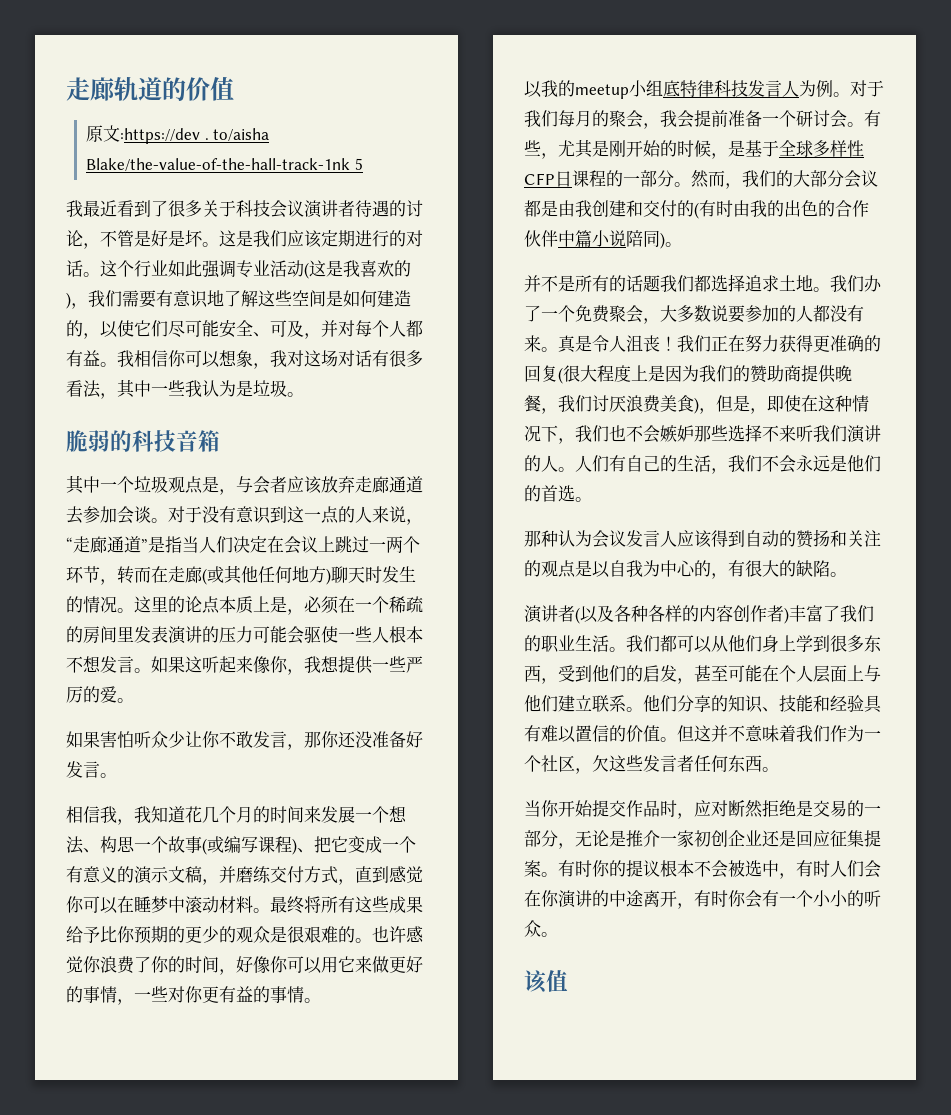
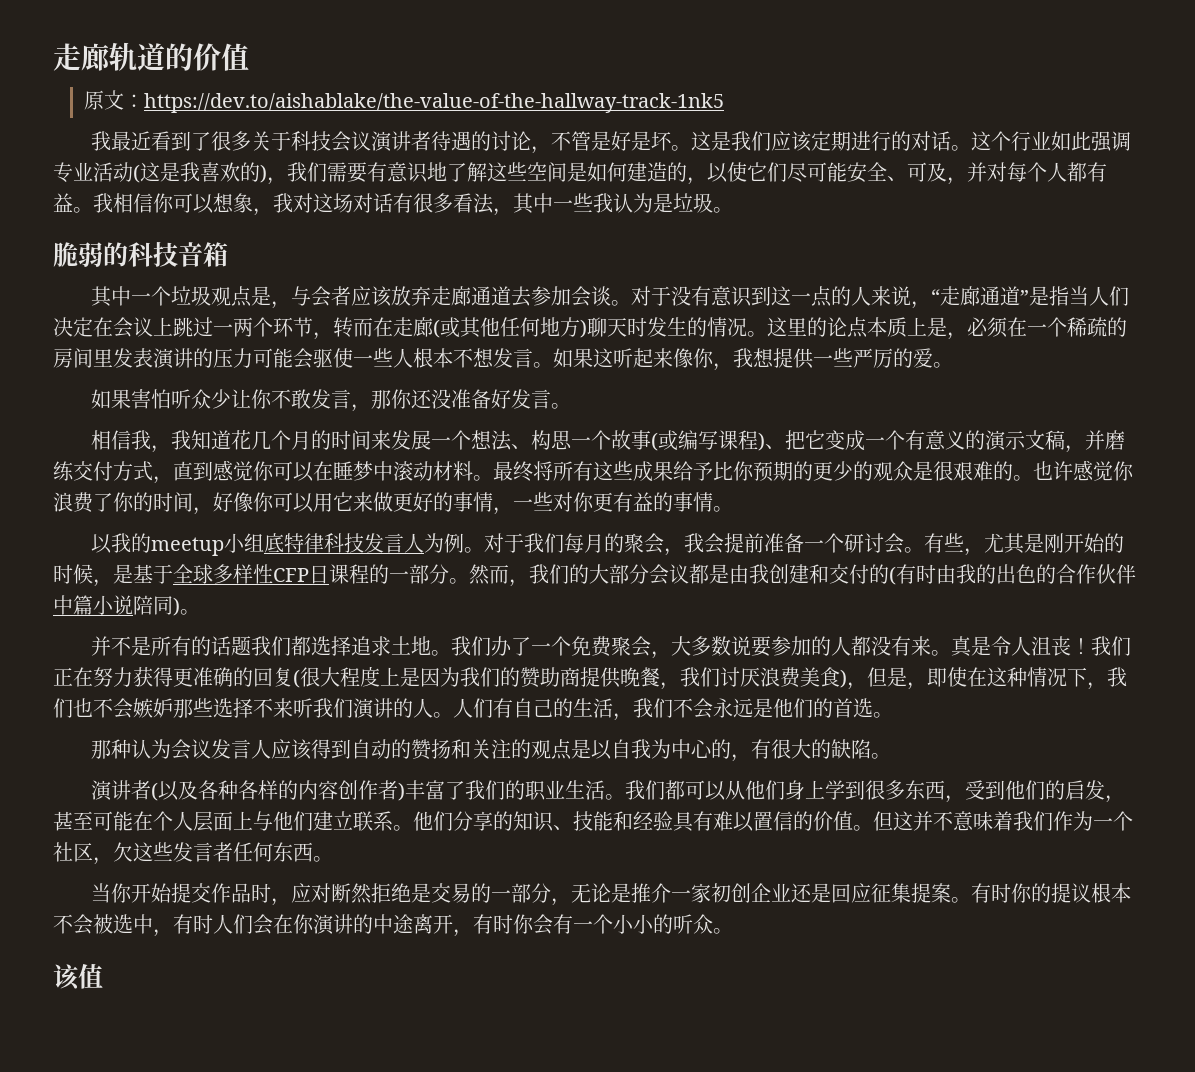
- 原文:https://dev . to/aisha Blake/the-value-of-the-hall-track-1nk 5
+ 原文：https://dev.to/aishablake/the-value-of-the-hallway-track-1nk5

